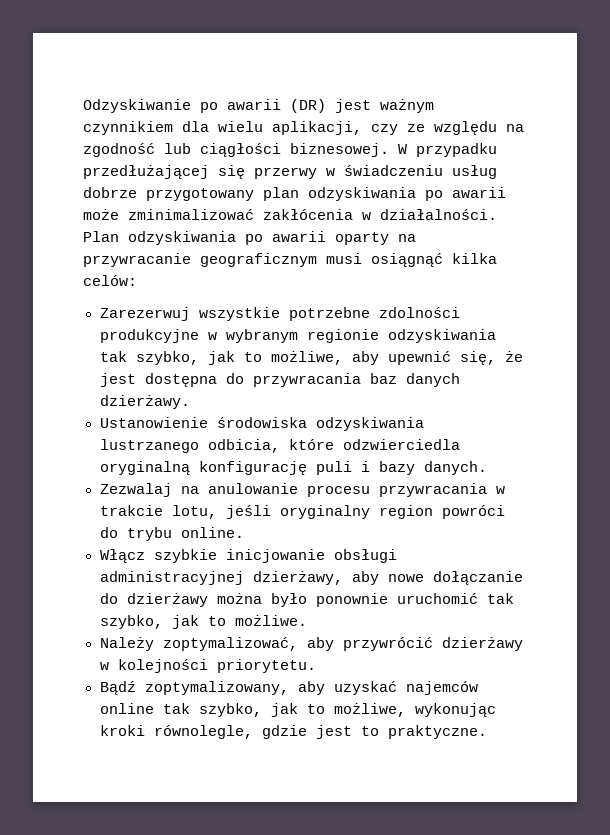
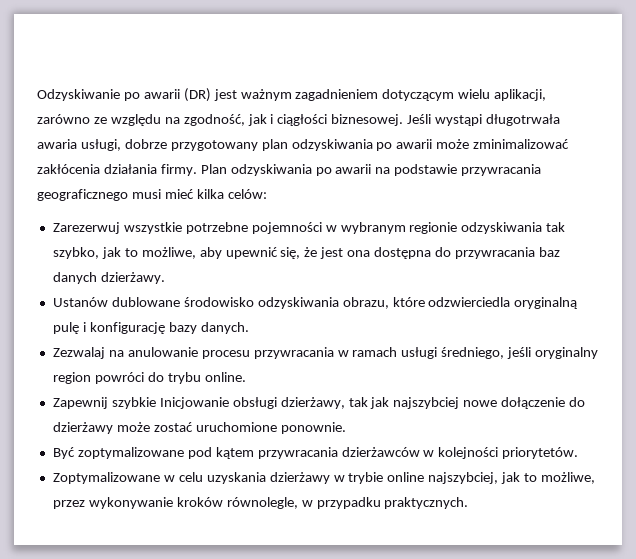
- Odzyskiwanie po awarii (DR) jest ważnym czynnikiem dla wielu aplikacji, czy ze względu na zgodność lub ciągłości biznesowej. W przypadku przedłużającej się przerwy w świadczeniu usług dobrze przygotowany plan odzyskiwania po awarii może zminimalizować zakłócenia w działalności.
+ Odzyskiwanie po awarii (DR) jest ważnym zagadnieniem dotyczącym wielu aplikacji, zarówno ze względu na zgodność, jak i ciągłości biznesowej. Jeśli wystąpi długotrwała awaria usługi, dobrze przygotowany plan odzyskiwania po awarii może zminimalizować zakłócenia działania firmy.
- Plan odzyskiwania po awarii oparty na przywracanie geograficznym musi osiągnąć kilka celów:
+ Plan odzyskiwania po awarii na podstawie przywracania geograficznego musi mieć kilka celów:
- Zarezerwuj wszystkie potrzebne zdolności produkcyjne w wybranym regionie odzyskiwania tak szybko, jak to możliwe, aby upewnić się, że jest dostępna do przywracania baz danych dzierżawy.
+ Zarezerwuj wszystkie potrzebne pojemności w wybranym regionie odzyskiwania tak szybko, jak to możliwe, aby upewnić się, że jest ona dostępna do przywracania baz danych dzierżawy.
- Ustanowienie środowiska odzyskiwania lustrzanego odbicia, które odzwierciedla oryginalną konfigurację puli i bazy danych.
+ Ustanów dublowane środowisko odzyskiwania obrazu, które odzwierciedla oryginalną pulę i konfigurację bazy danych.
- Zezwalaj na anulowanie procesu przywracania w trakcie lotu, jeśli oryginalny region powróci do trybu online.
+ Zezwalaj na anulowanie procesu przywracania w ramach usługi średniego, jeśli oryginalny region powróci do trybu online.
- Włącz szybkie inicjowanie obsługi administracyjnej dzierżawy, aby nowe dołączanie do dzierżawy można było ponownie uruchomić tak szybko, jak to możliwe.
- Należy zoptymalizować, aby przywrócić dzierżawy w kolejności priorytetu.
- Bądź zoptymalizowany, aby uzyskać najemców online tak szybko, jak to możliwe, wykonując kroki równolegle, gdzie jest to praktyczne.
+ Zapewnij szybkie Inicjowanie obsługi dzierżawy, tak jak najszybciej nowe dołączenie do dzierżawy może zostać uruchomione ponownie.
+ Być zoptymalizowane pod kątem przywracania dzierżawców w kolejności priorytetów.
+ Zoptymalizowane w celu uzyskania dzierżawy w trybie online najszybciej, jak to możliwe, przez wykonywanie kroków równolegle, w przypadku praktycznych.

